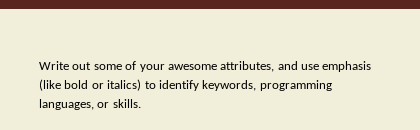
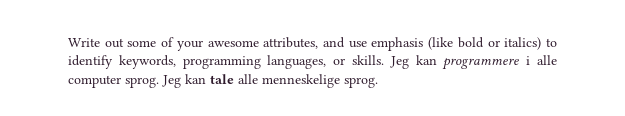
+ Jeg kan programmere i alle computer sprog. Jeg kan tale alle menneskelige sprog.

